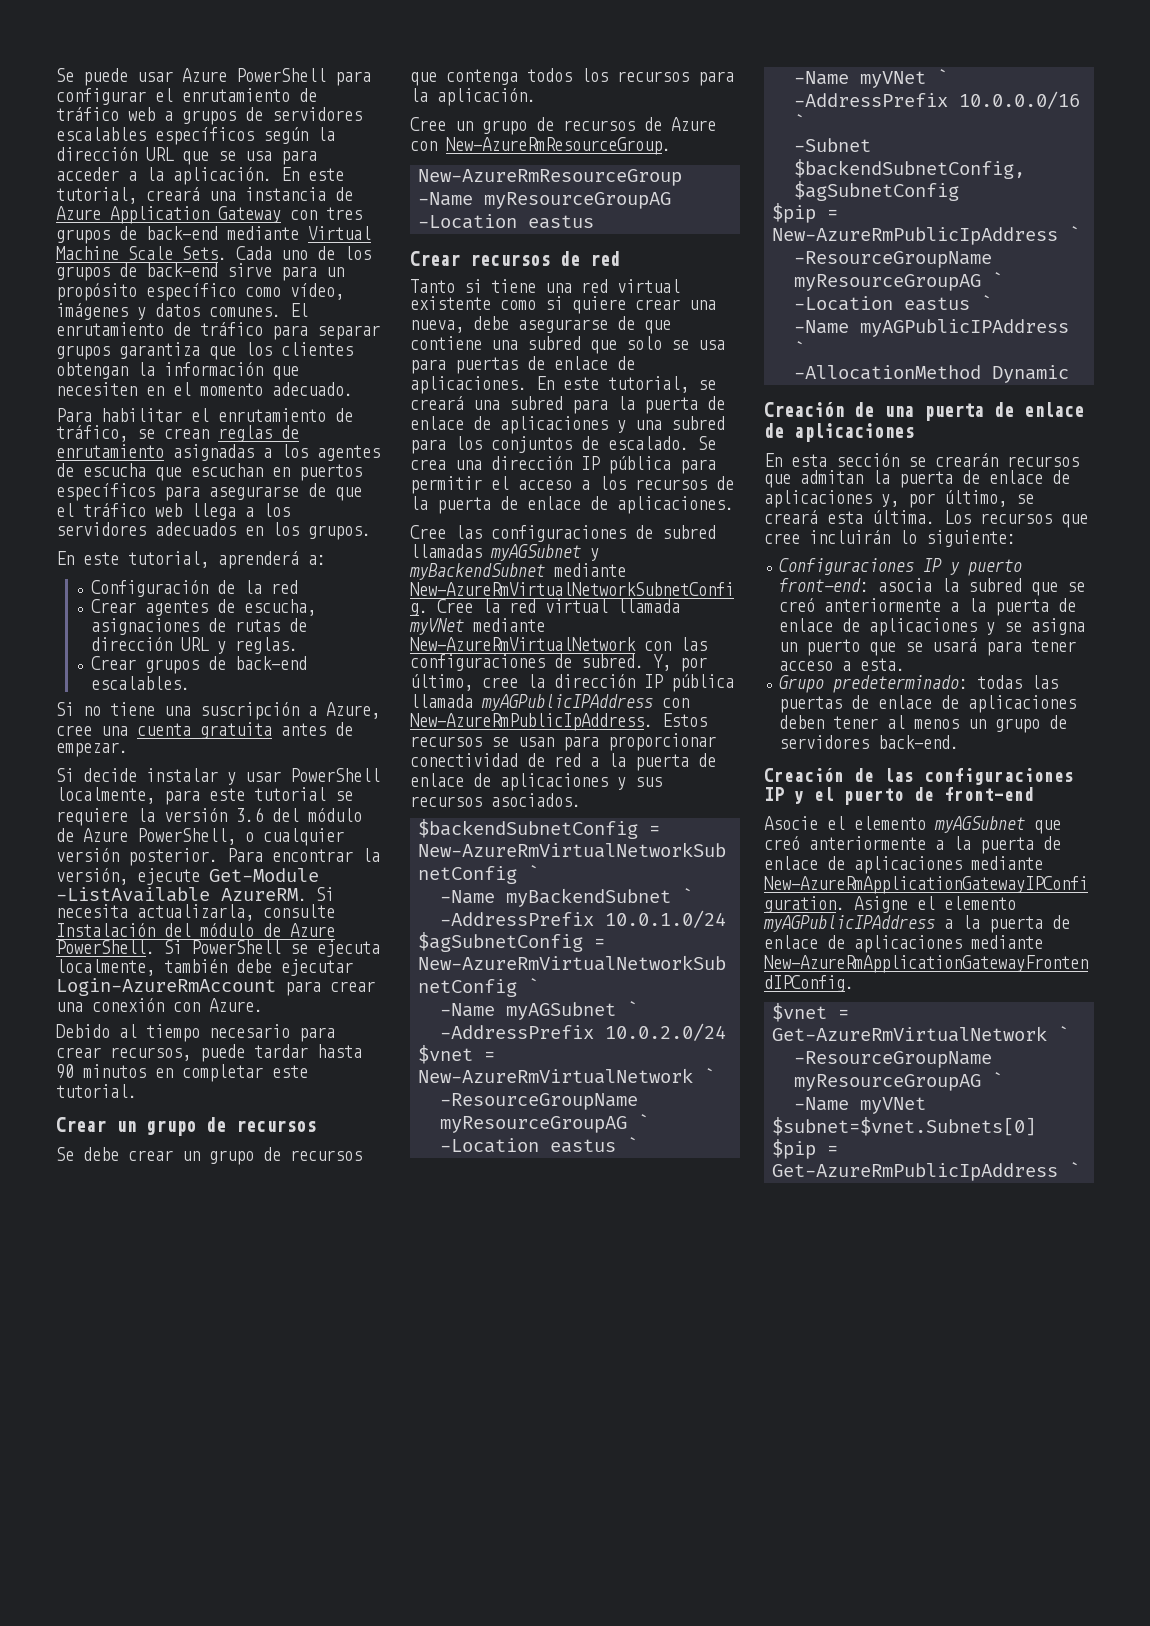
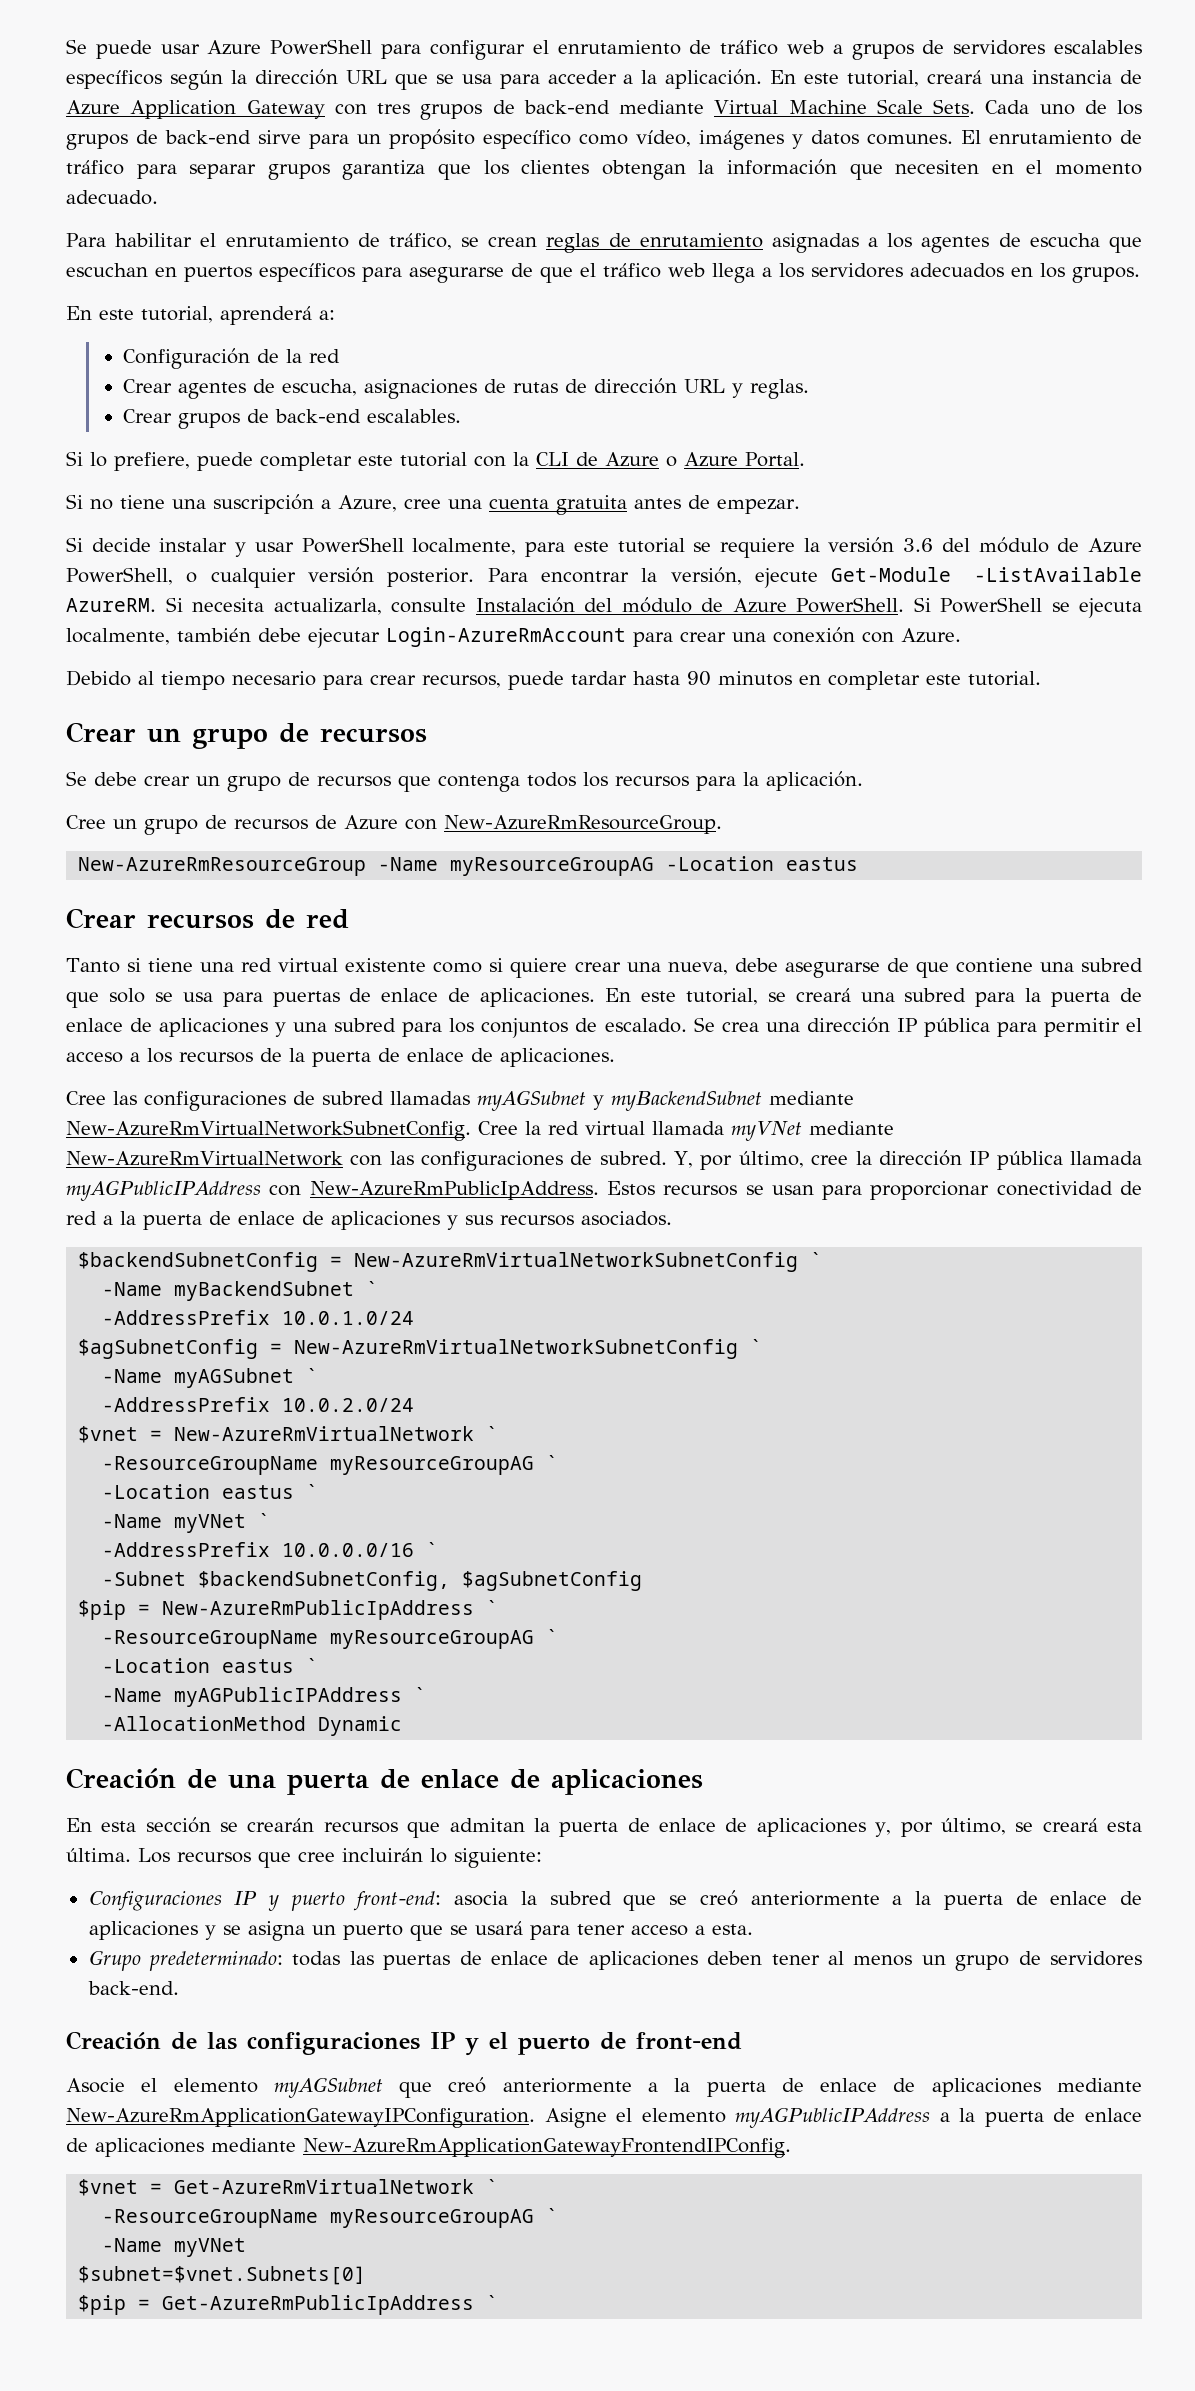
+ Si lo prefiere, puede completar este tutorial con la CLI de Azure o Azure Portal.

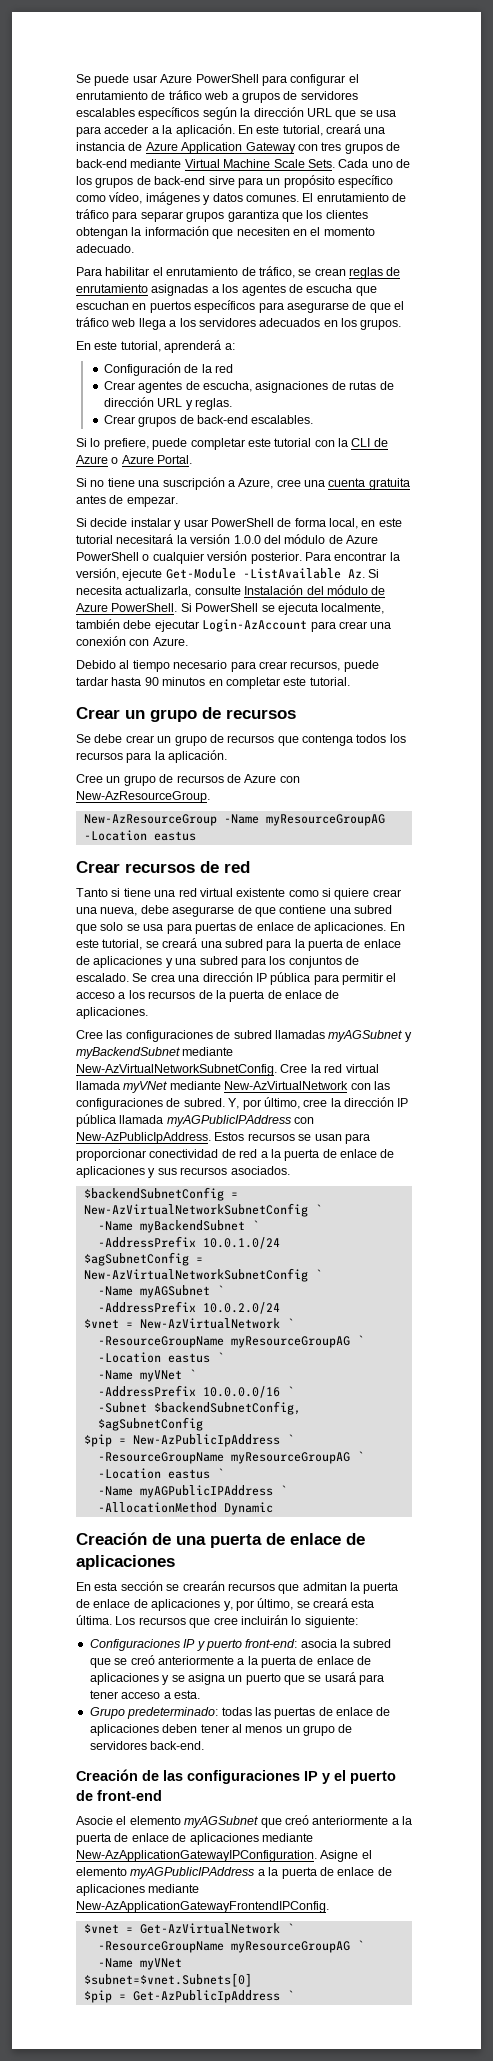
- Si decide instalar y usar PowerShell localmente, para este tutorial se requiere la versión 3.6 del módulo de Azure PowerShell, o cualquier versión posterior.
+ Si decide instalar y usar PowerShell de forma local, en este tutorial necesitará la versión 1.0.0 del módulo de Azure PowerShell o cualquier versión posterior.
- Para encontrar la versión, ejecute Get-Module -ListAvailable AzureRM. Si necesita actualizarla, consulte Instalación del módulo de Azure PowerShell.
+ Para encontrar la versión, ejecute Get-Module -ListAvailable Az. Si necesita actualizarla, consulte Instalación del módulo de Azure PowerShell.
- Si PowerShell se ejecuta localmente, también debe ejecutar Login-AzureRmAccount para crear una conexión con Azure.
+ Si PowerShell se ejecuta localmente, también debe ejecutar Login-AzAccount para crear una conexión con Azure.
- Cree un grupo de recursos de Azure con New-AzureRmResourceGroup.
- New-AzureRmResourceGroup -Name myResourceGroupAG -Location eastus
+ Cree un grupo de recursos de Azure con New-AzResourceGroup.
+ New-AzResourceGroup -Name myResourceGroupAG -Location eastus
- Cree las configuraciones de subred llamadas myAGSubnet y myBackendSubnet mediante New-AzureRmVirtualNetworkSubnetConfig.
+ Cree las configuraciones de subred llamadas myAGSubnet y myBackendSubnet mediante New-AzVirtualNetworkSubnetConfig.
- Cree la red virtual llamada myVNet mediante New-AzureRmVirtualNetwork con las configuraciones de subred.
+ Cree la red virtual llamada myVNet mediante New-AzVirtualNetwork con las configuraciones de subred.
- Y, por último, cree la dirección IP pública llamada myAGPublicIPAddress con New-AzureRmPublicIpAddress.
+ Y, por último, cree la dirección IP pública llamada myAGPublicIPAddress con New-AzPublicIpAddress.
- $backendSubnetConfig = New-AzureRmVirtualNetworkSubnetConfig `
+ $backendSubnetConfig = New-AzVirtualNetworkSubnetConfig `
- $agSubnetConfig = New-AzureRmVirtualNetworkSubnetConfig `
+ $agSubnetConfig = New-AzVirtualNetworkSubnetConfig `
- $vnet = New-AzureRmVirtualNetwork `
+ $vnet = New-AzVirtualNetwork `
- $pip = New-AzureRmPublicIpAddress `
+ $pip = New-AzPublicIpAddress `
- Asocie el elemento myAGSubnet que creó anteriormente a la puerta de enlace de aplicaciones mediante New-AzureRmApplicationGatewayIPConfiguration.
+ Asocie el elemento myAGSubnet que creó anteriormente a la puerta de enlace de aplicaciones mediante New-AzApplicationGatewayIPConfiguration.
- Asigne el elemento myAGPublicIPAddress a la puerta de enlace de aplicaciones mediante New-AzureRmApplicationGatewayFrontendIPConfig.
- $vnet = Get-AzureRmVirtualNetwork `
+ Asigne el elemento myAGPublicIPAddress a la puerta de enlace de aplicaciones mediante New-AzApplicationGatewayFrontendIPConfig.
+ $vnet = Get-AzVirtualNetwork `
- $pip = Get-AzureRmPublicIpAddress `
+ $pip = Get-AzPublicIpAddress `

